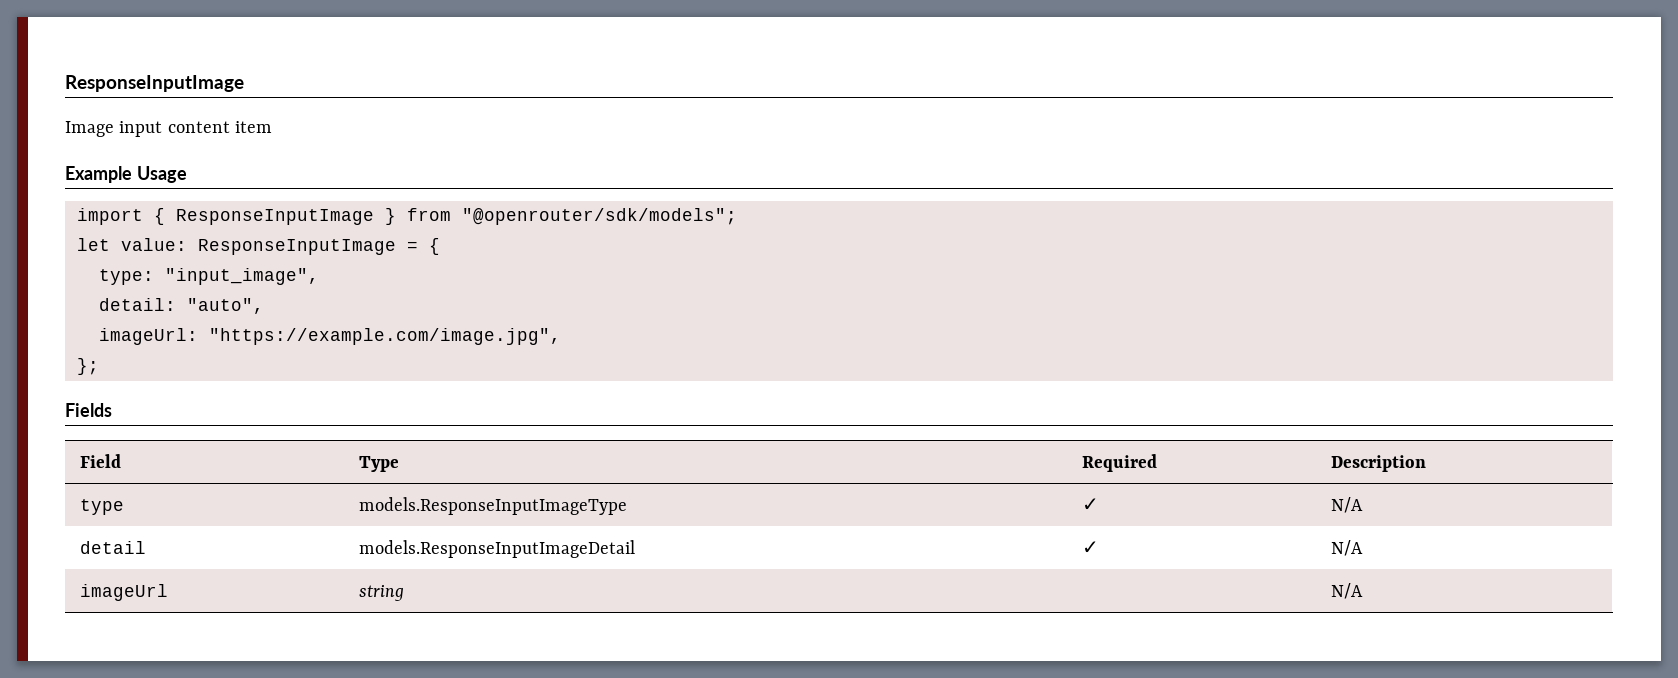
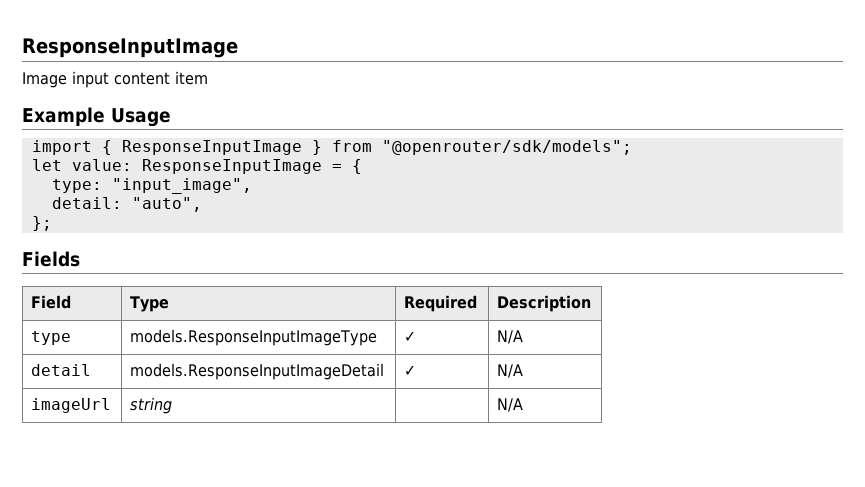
- imageUrl: "https://example.com/image.jpg",

